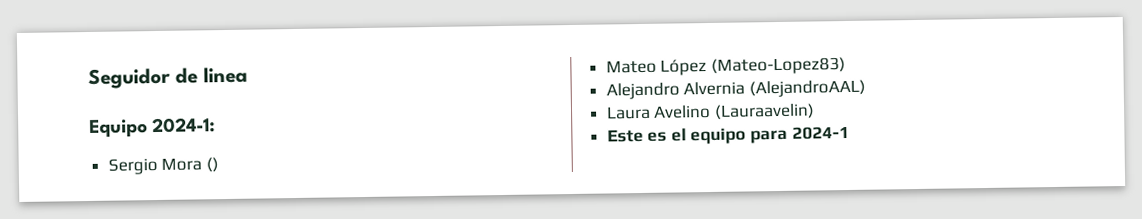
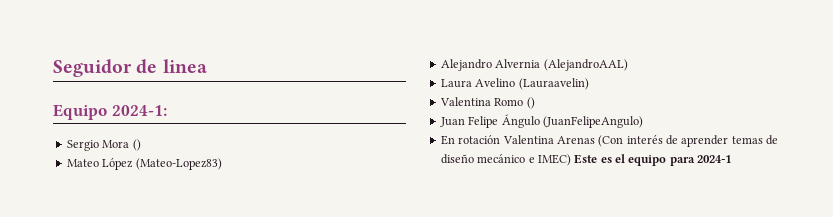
- Este es el equipo para 2024-1
+ Valentina Romo ()
+ Juan Felipe Ángulo (JuanFelipeAngulo)
+ En rotación Valentina Arenas (Con interés de aprender temas de diseño mecánico e IMEC) Este es el equipo para 2024-1

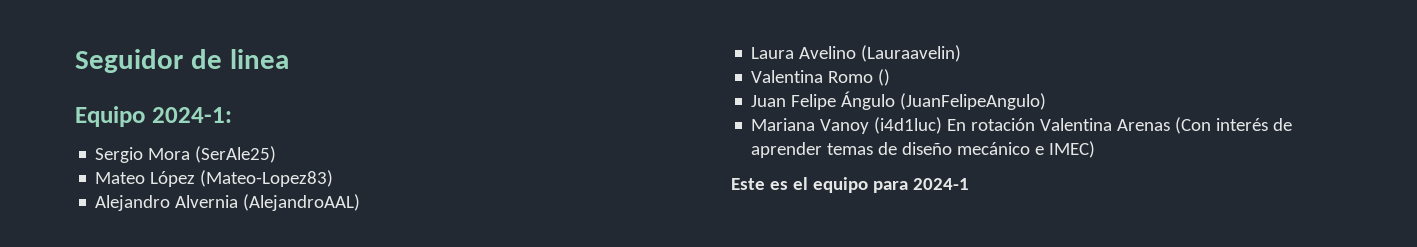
- Sergio Mora ()
+ Sergio Mora (SerAle25)
- En rotación Valentina Arenas (Con interés de aprender temas de diseño mecánico e IMEC) Este es el equipo para 2024-1
+ Mariana Vanoy (i4d1luc) En rotación Valentina Arenas (Con interés de aprender temas de diseño mecánico e IMEC)
+ Este es el equipo para 2024-1

